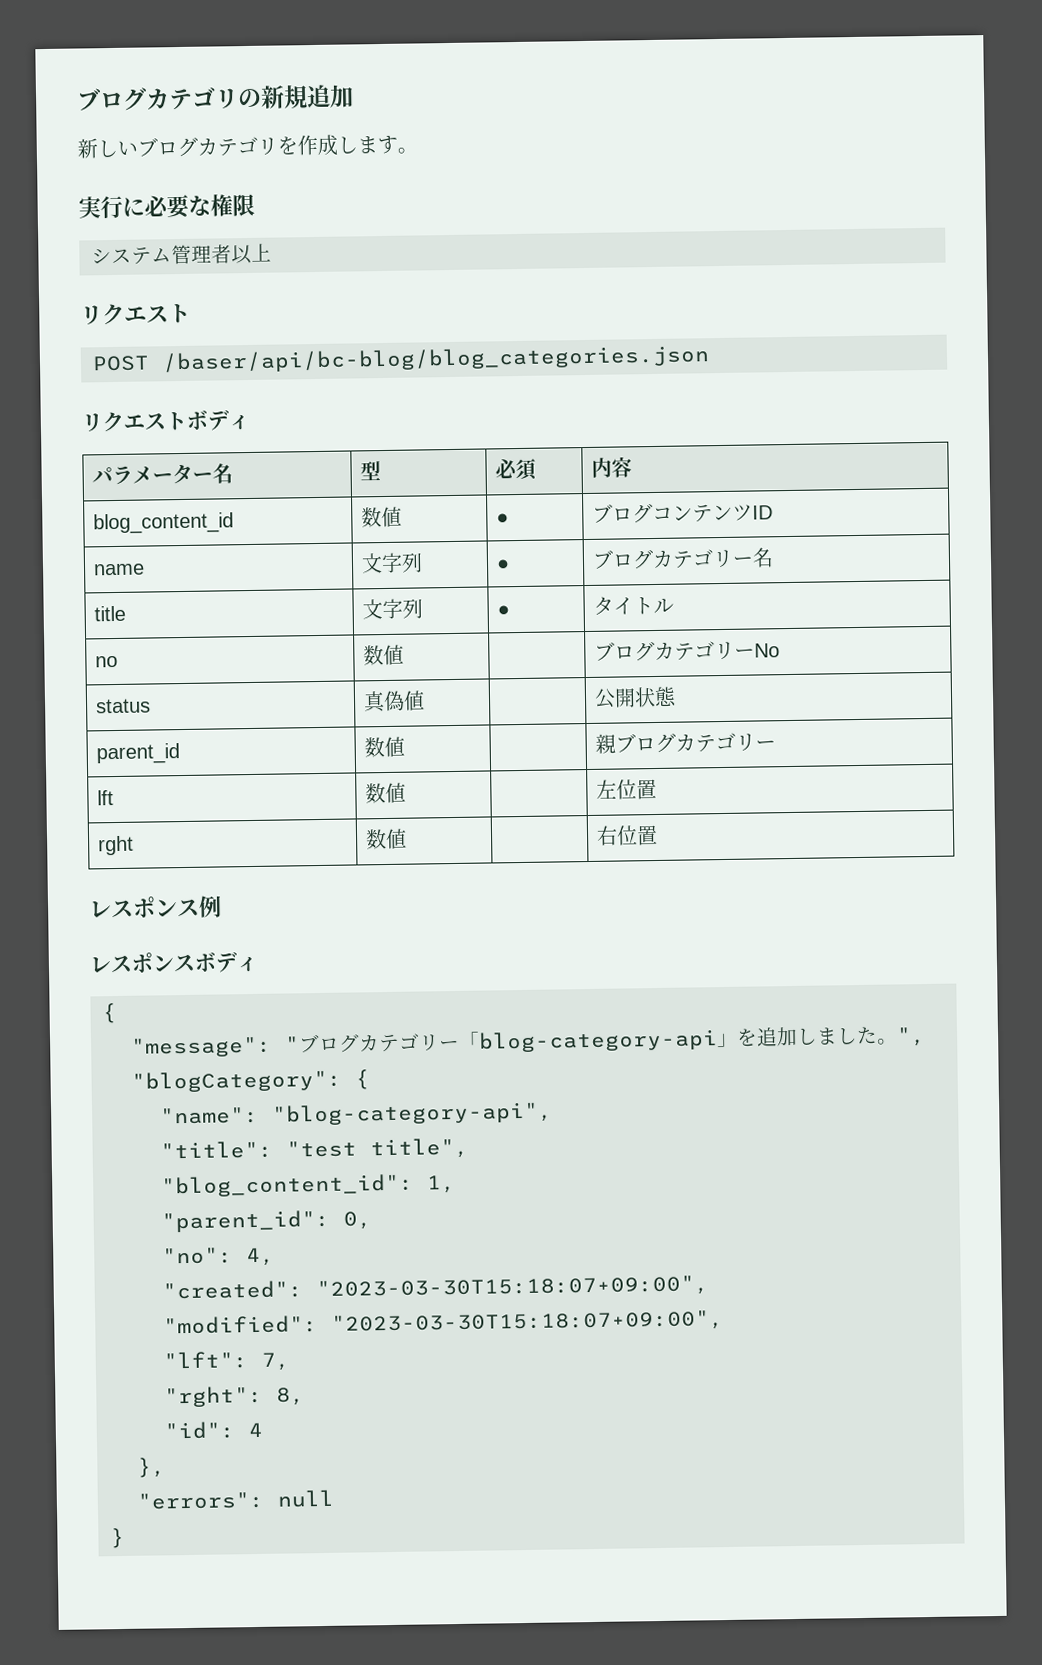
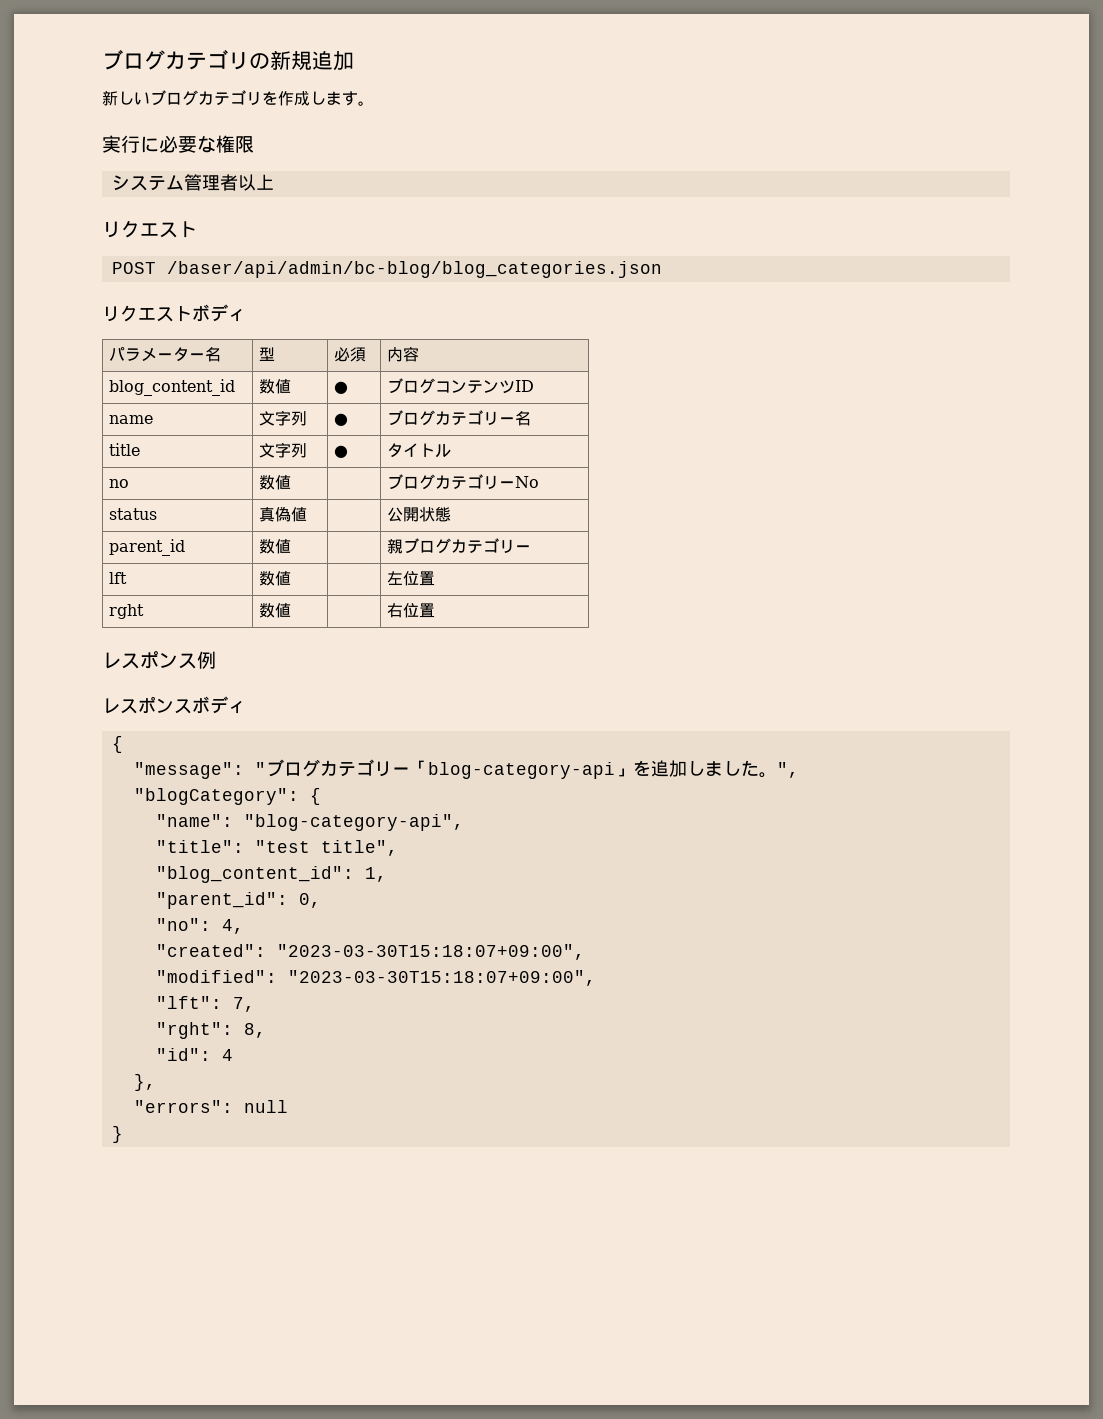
- POST /baser/api/bc-blog/blog_categories.json
+ POST /baser/api/admin/bc-blog/blog_categories.json

